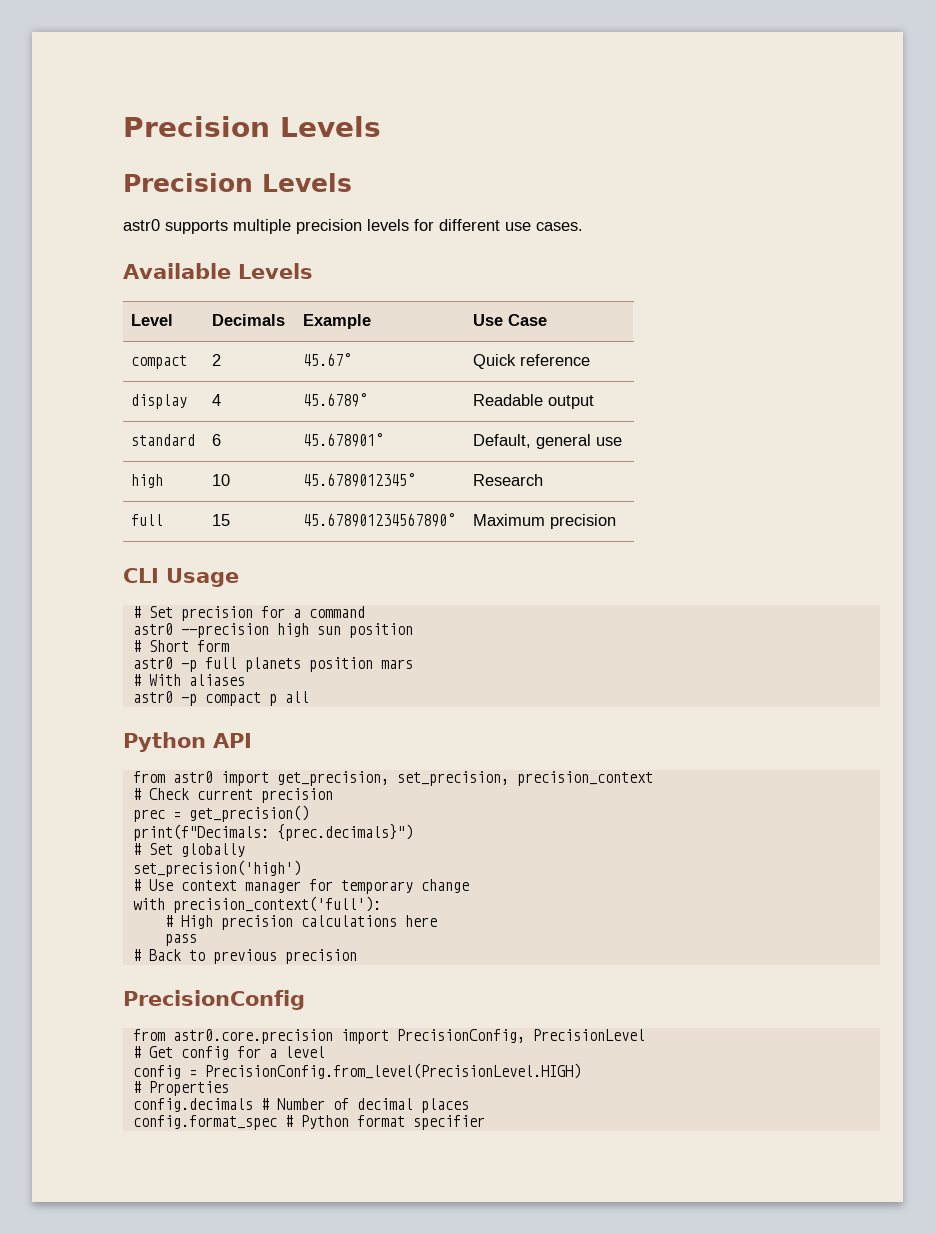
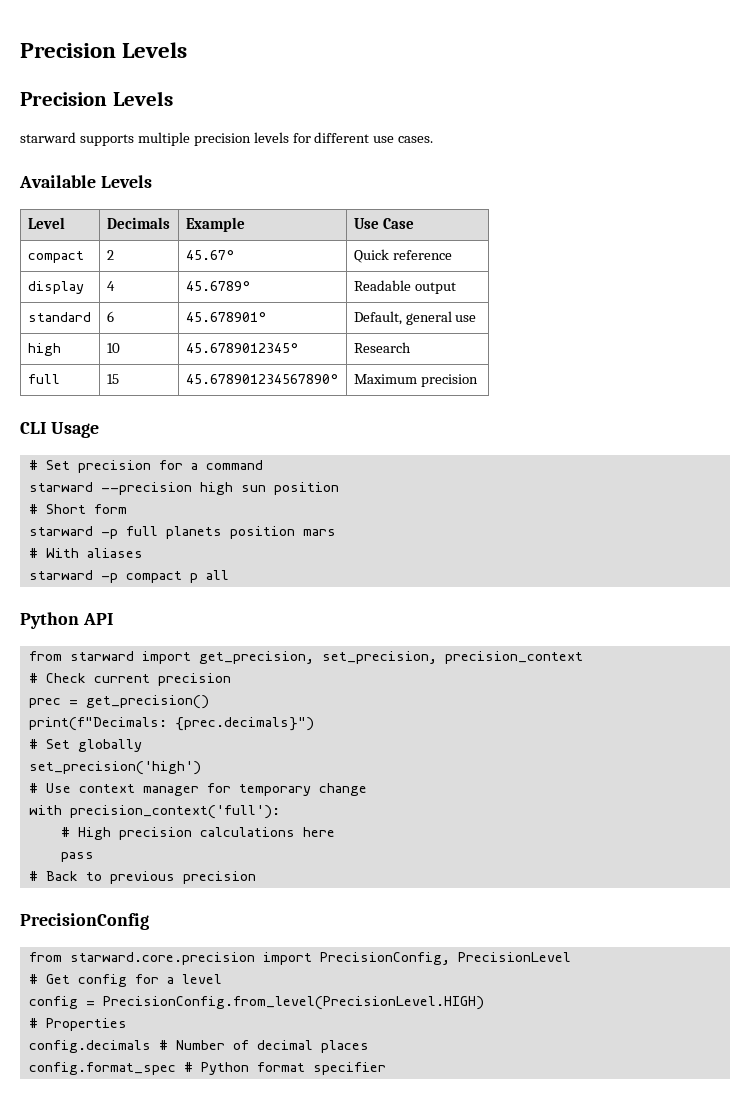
- astr0 supports multiple precision levels for different use cases.
+ starward supports multiple precision levels for different use cases.
- astr0 --precision high sun position
+ starward --precision high sun position
- astr0 -p full planets position mars
+ starward -p full planets position mars
- astr0 -p compact p all
+ starward -p compact p all
- from astr0 import get_precision, set_precision, precision_context
+ from starward import get_precision, set_precision, precision_context
- from astr0.core.precision import PrecisionConfig, PrecisionLevel
+ from starward.core.precision import PrecisionConfig, PrecisionLevel

